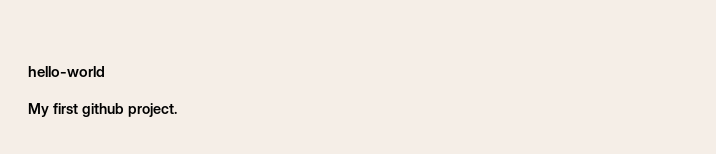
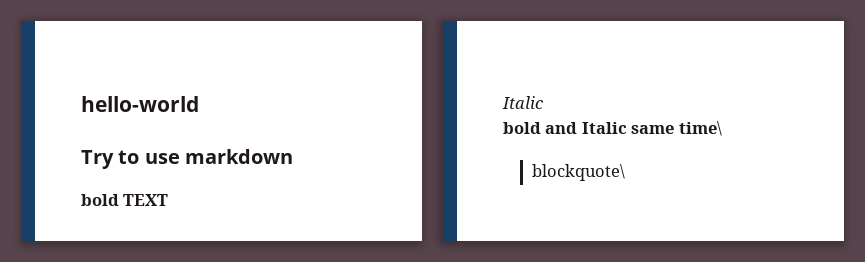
- My first github project.
+ Try to use markdown
+ bold TEXT
+ Italic
+ bold and Italic same time\
+ blockquote\

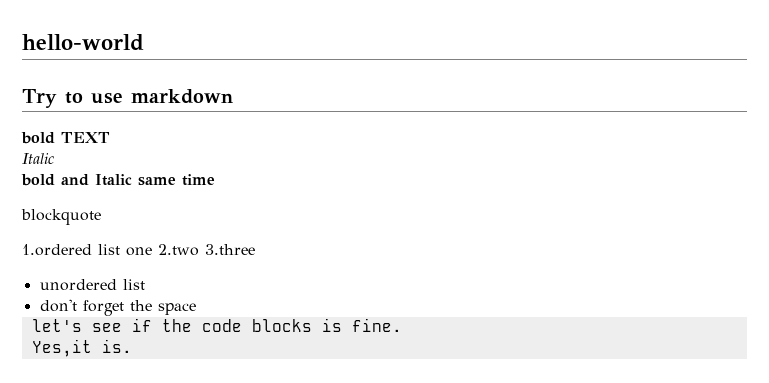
- bold and Italic same time\
- blockquote\
+ bold and Italic same time
+ blockquote
+ 1.ordered list one 2.two 3.three
+ unordered list
+ don't forget the space
+ let's see if the code blocks is fine.
+ Yes,it is.

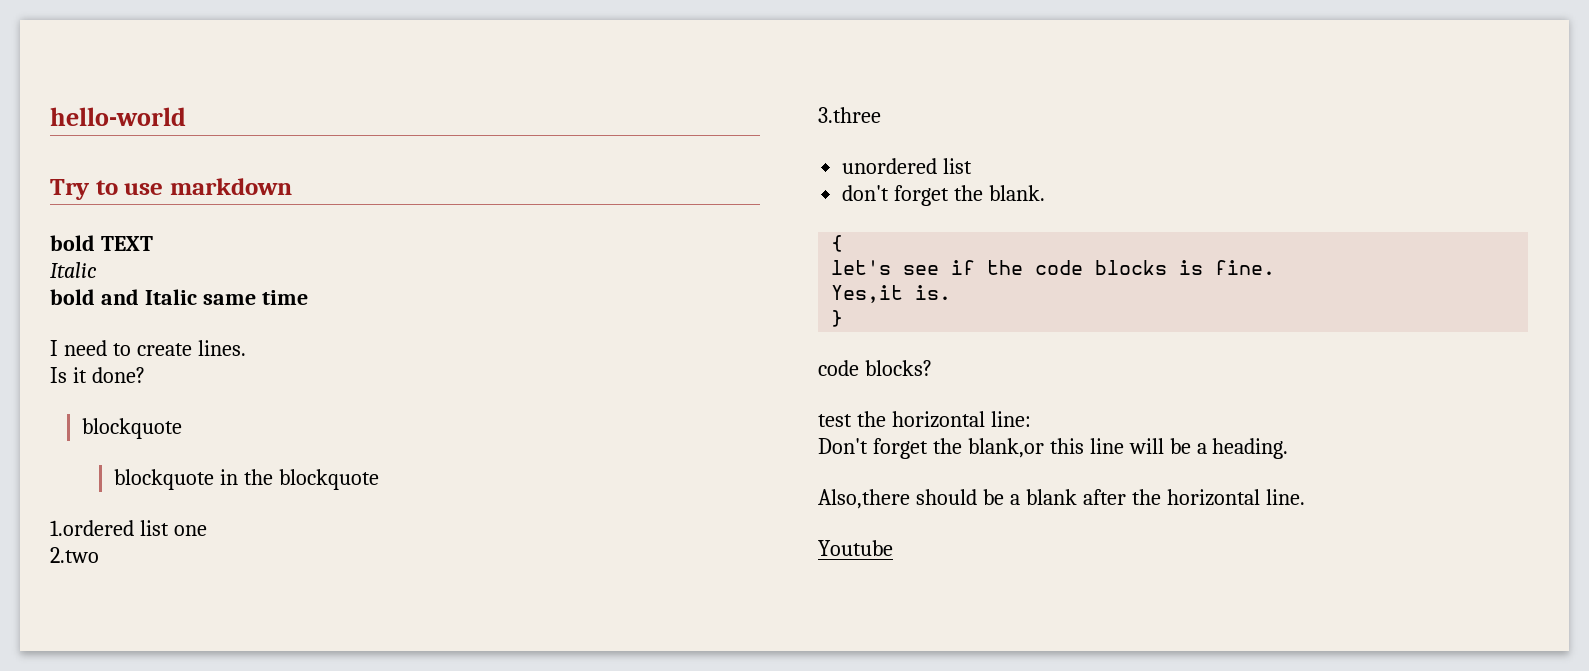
+ I need to create lines.
+ Is it done?
  blockquote
+ blockquote in the blockquote
- 1.ordered list one 2.two 3.three
+ 1.ordered list one
+ 2.two
+ 3.three
- don't forget the space
+ don't forget the blank.
+ {
+ }
+ code blocks?
+ test the horizontal line:
+ Don't forget the blank,or this line will be a heading.
+ Also,there should be a blank after the horizontal line.
+ Youtube

